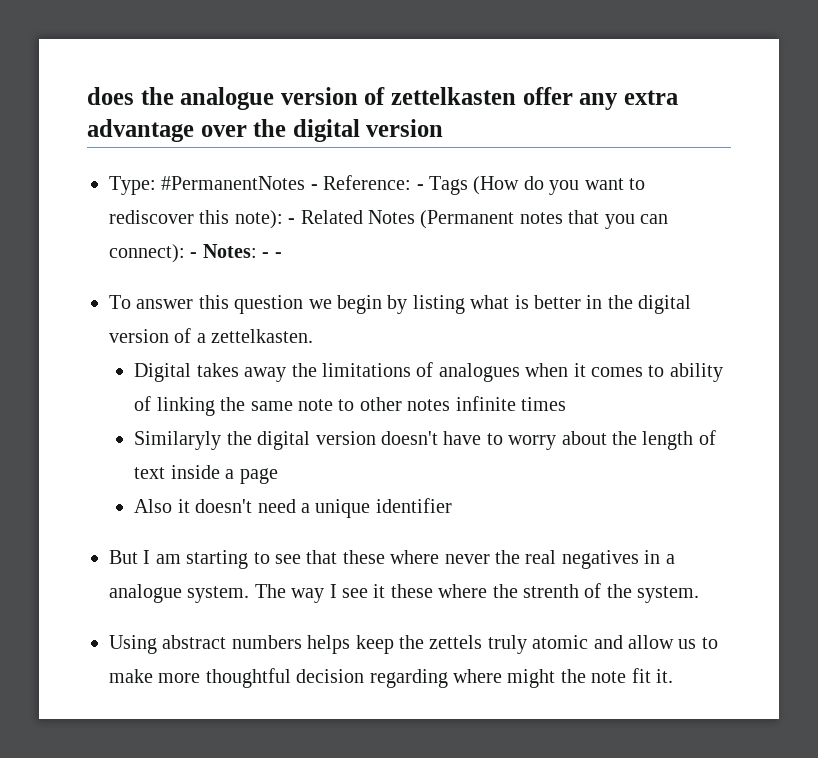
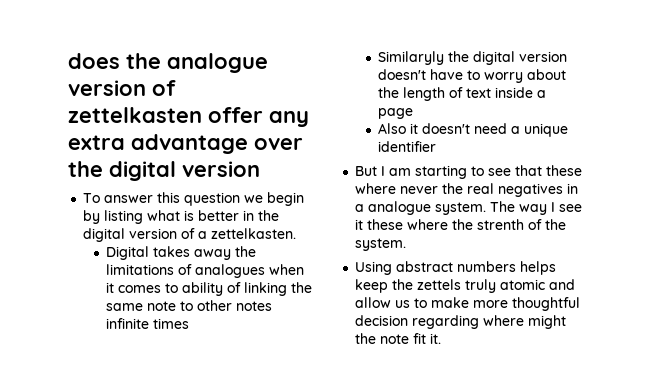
- Type: #PermanentNotes - Reference: - Tags (How do you want to rediscover this note): - Related Notes (Permanent notes that you can connect): - Notes: - -

